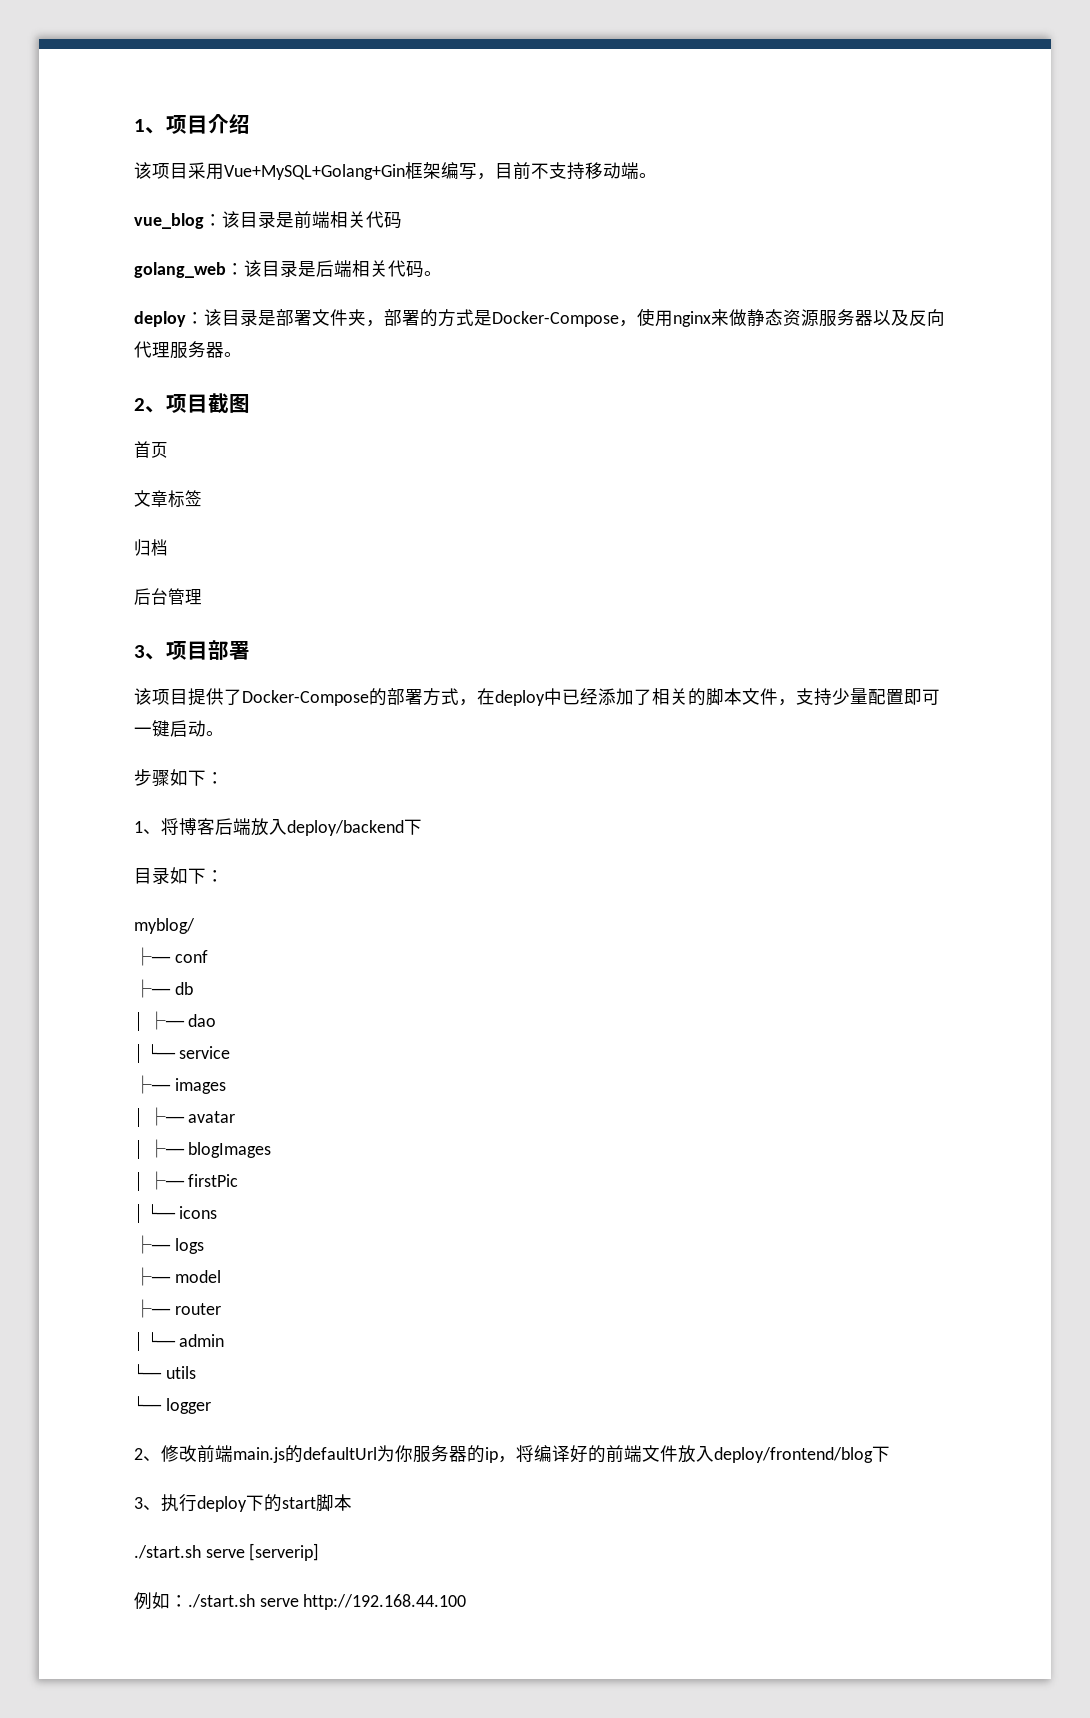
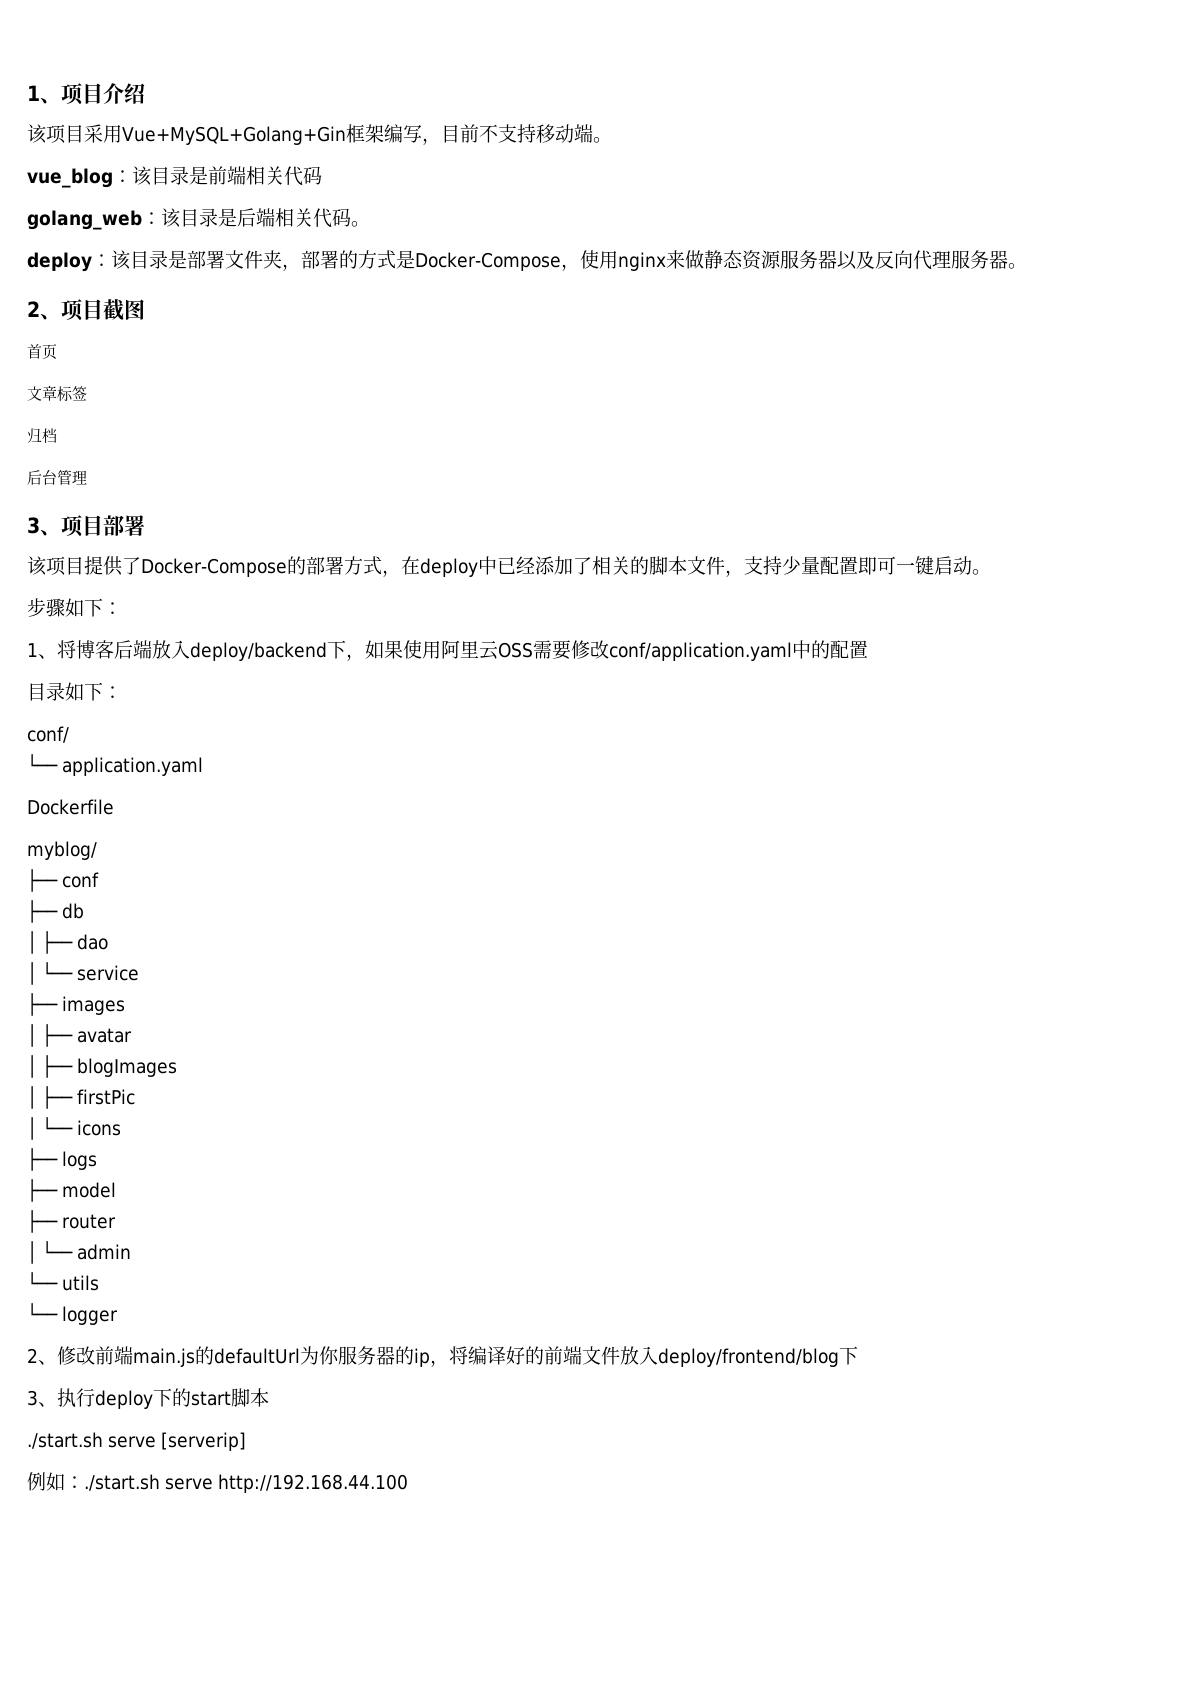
- 1、将博客后端放入deploy/backend下
+ 1、将博客后端放入deploy/backend下，如果使用阿里云OSS需要修改conf/application.yaml中的配置
+ conf/
+ └── application.yaml
+ Dockerfile

